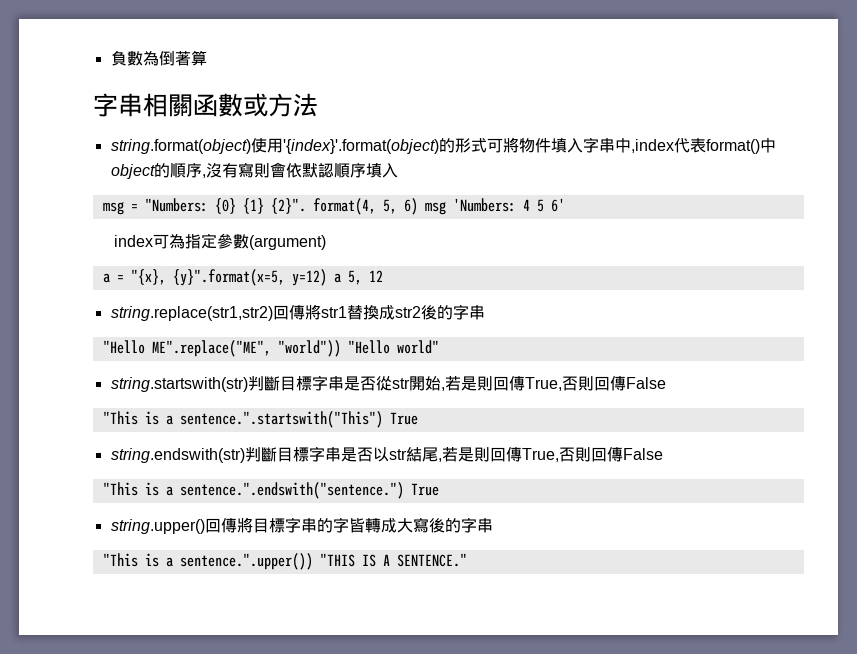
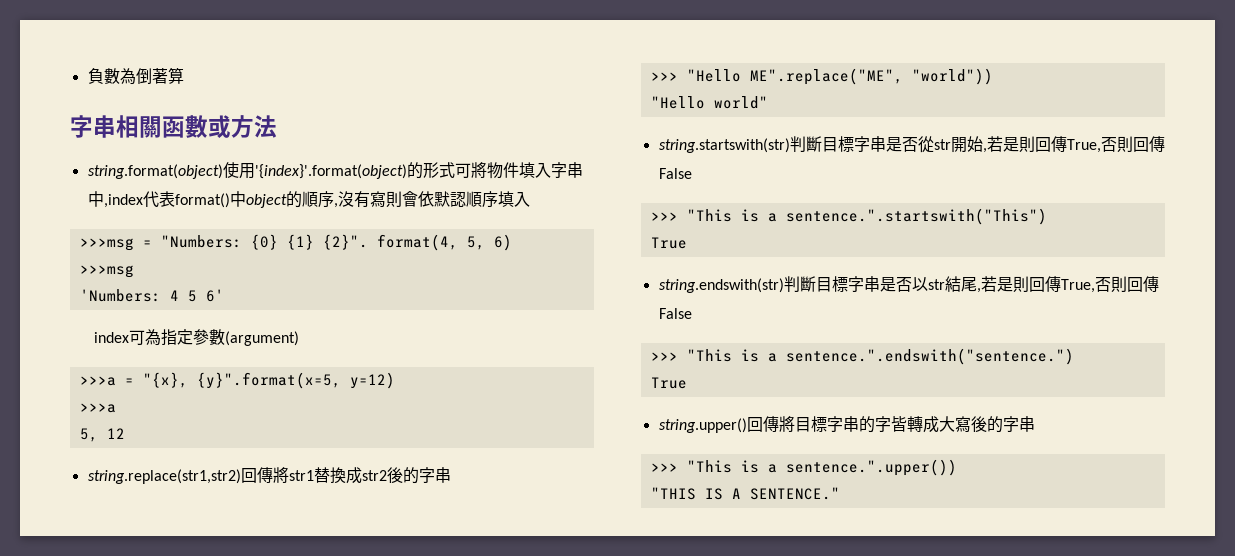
- msg = "Numbers: {0} {1} {2}". format(4, 5, 6) msg 'Numbers: 4 5 6'
+ >>>msg = "Numbers: {0} {1} {2}". format(4, 5, 6)
+ >>>msg
+ 'Numbers: 4 5 6'
- a = "{x}, {y}".format(x=5, y=12) a 5, 12
+ >>>a = "{x}, {y}".format(x=5, y=12)
+ >>>a
+ 5, 12
- "Hello ME".replace("ME", "world")) "Hello world"
+ >>> "Hello ME".replace("ME", "world"))
+ "Hello world"
- "This is a sentence.".startswith("This") True
+ >>> "This is a sentence.".startswith("This")
+ True
- "This is a sentence.".endswith("sentence.") True
+ >>> "This is a sentence.".endswith("sentence.")
+ True
- "This is a sentence.".upper()) "THIS IS A SENTENCE."
+ >>> "This is a sentence.".upper())
+ "THIS IS A SENTENCE."

